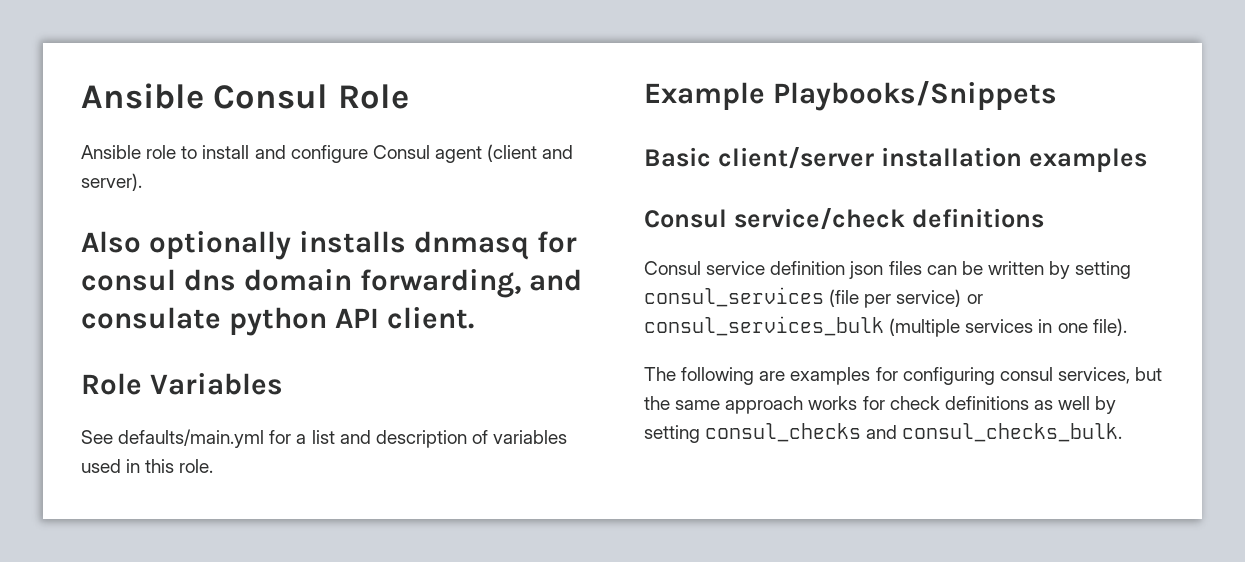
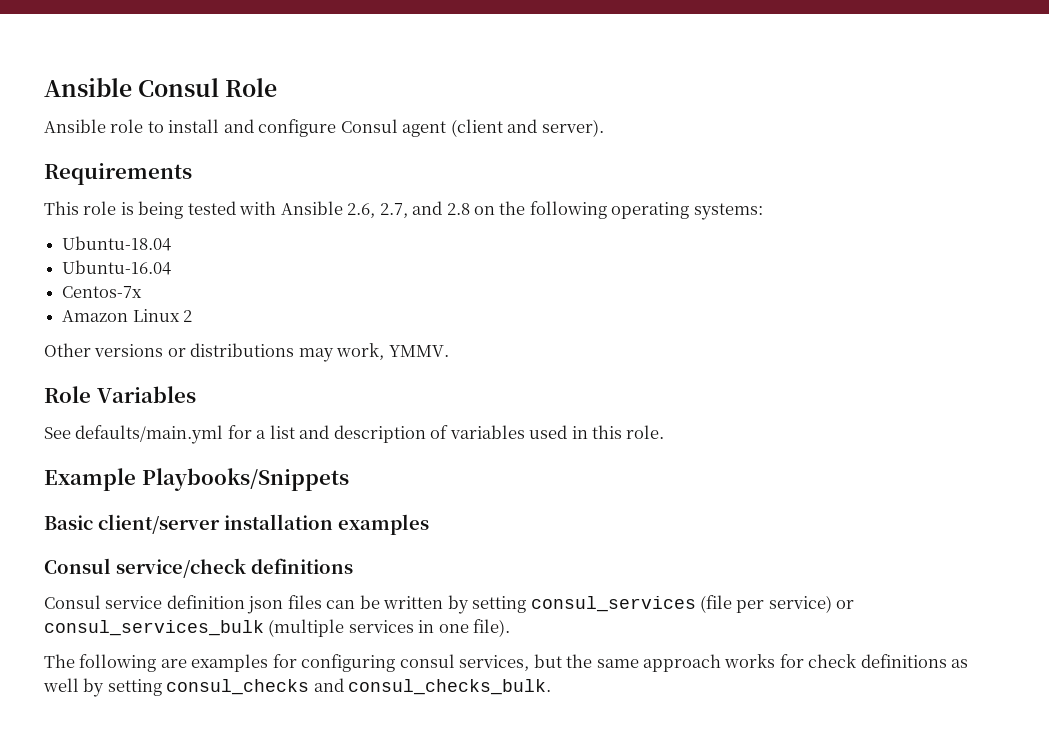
- Also optionally installs dnmasq for consul dns domain forwarding, and consulate python API client.
+ Requirements
+ This role is being tested with Ansible 2.6, 2.7, and 2.8 on the following operating systems:
+ Ubuntu-18.04
+ Ubuntu-16.04
+ Centos-7x
+ Amazon Linux 2
+ Other versions or distributions may work, YMMV.

